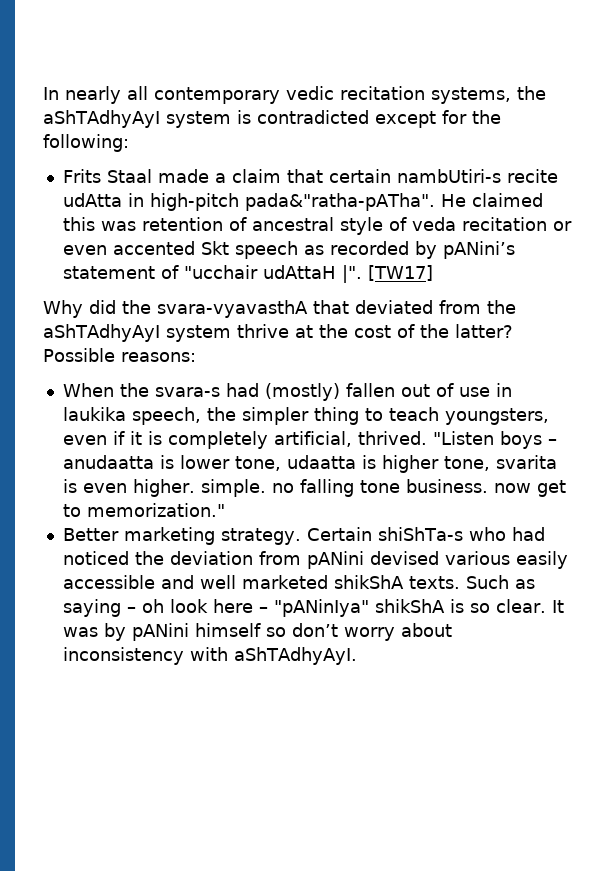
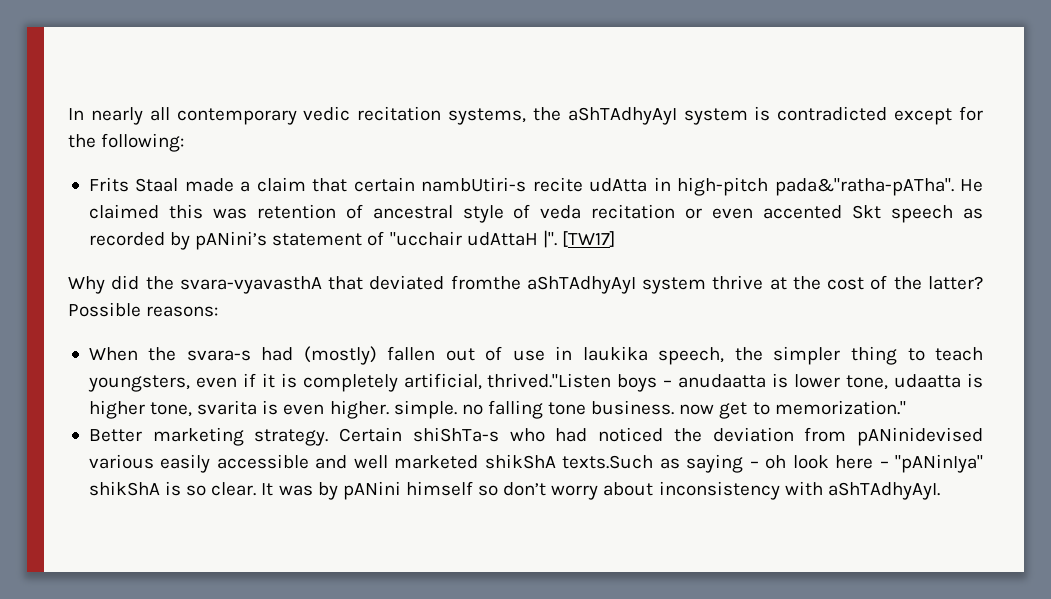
- Why did the svara-vyavasthA that deviated from the aShTAdhyAyI system thrive at the cost of the latter?
+ Why did the svara-vyavasthA that deviated fromthe aShTAdhyAyI system thrive at the cost of the latter?
- When the svara-s had (mostly) fallen out of use in laukika speech, the simpler thing to teach youngsters, even if it is completely artificial, thrived. "Listen boys – anudaatta is lower tone, udaatta is higher tone, svarita is even higher. simple. no falling tone business. now get to memorization."
+ When the svara-s had (mostly) fallen out of use in laukika speech, the simpler thing to teach youngsters, even if it is completely artificial, thrived."Listen boys – anudaatta is lower tone, udaatta is higher tone, svarita is even higher. simple. no falling tone business. now get to memorization."
- Certain shiShTa-s who had noticed the deviation from pANini devised various easily accessible and well marketed shikShA texts. Such as saying – oh look here – "pANinIya" shikShA is so clear.
+ Certain shiShTa-s who had noticed the deviation from pANinidevised various easily accessible and well marketed shikShA texts.Such as saying – oh look here – "pANinIya" shikShA is so clear.

